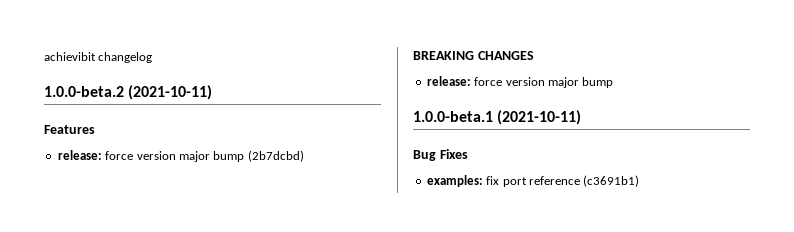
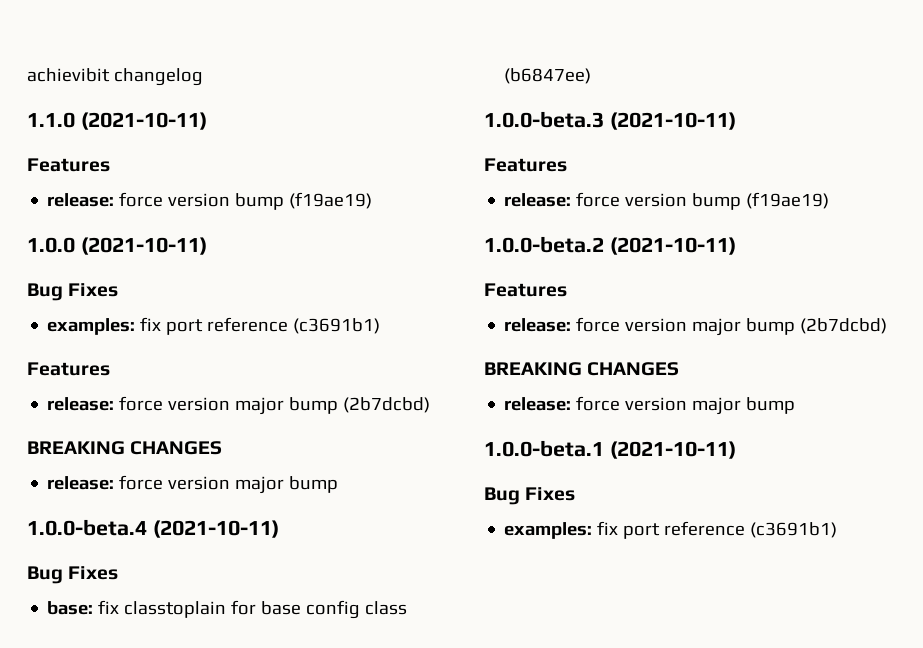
+ 1.1.0 (2021-10-11)
+ Features
+ release: force version bump (f19ae19)
+ 1.0.0 (2021-10-11)
+ Bug Fixes
+ examples: fix port reference (c3691b1)
+ Features
+ release: force version major bump (2b7dcbd)
+ BREAKING CHANGES
+ release: force version major bump
+ 1.0.0-beta.4 (2021-10-11)
+ Bug Fixes
+ base: fix classtoplain for base config class (b6847ee)
+ 1.0.0-beta.3 (2021-10-11)
+ Features
+ release: force version bump (f19ae19)

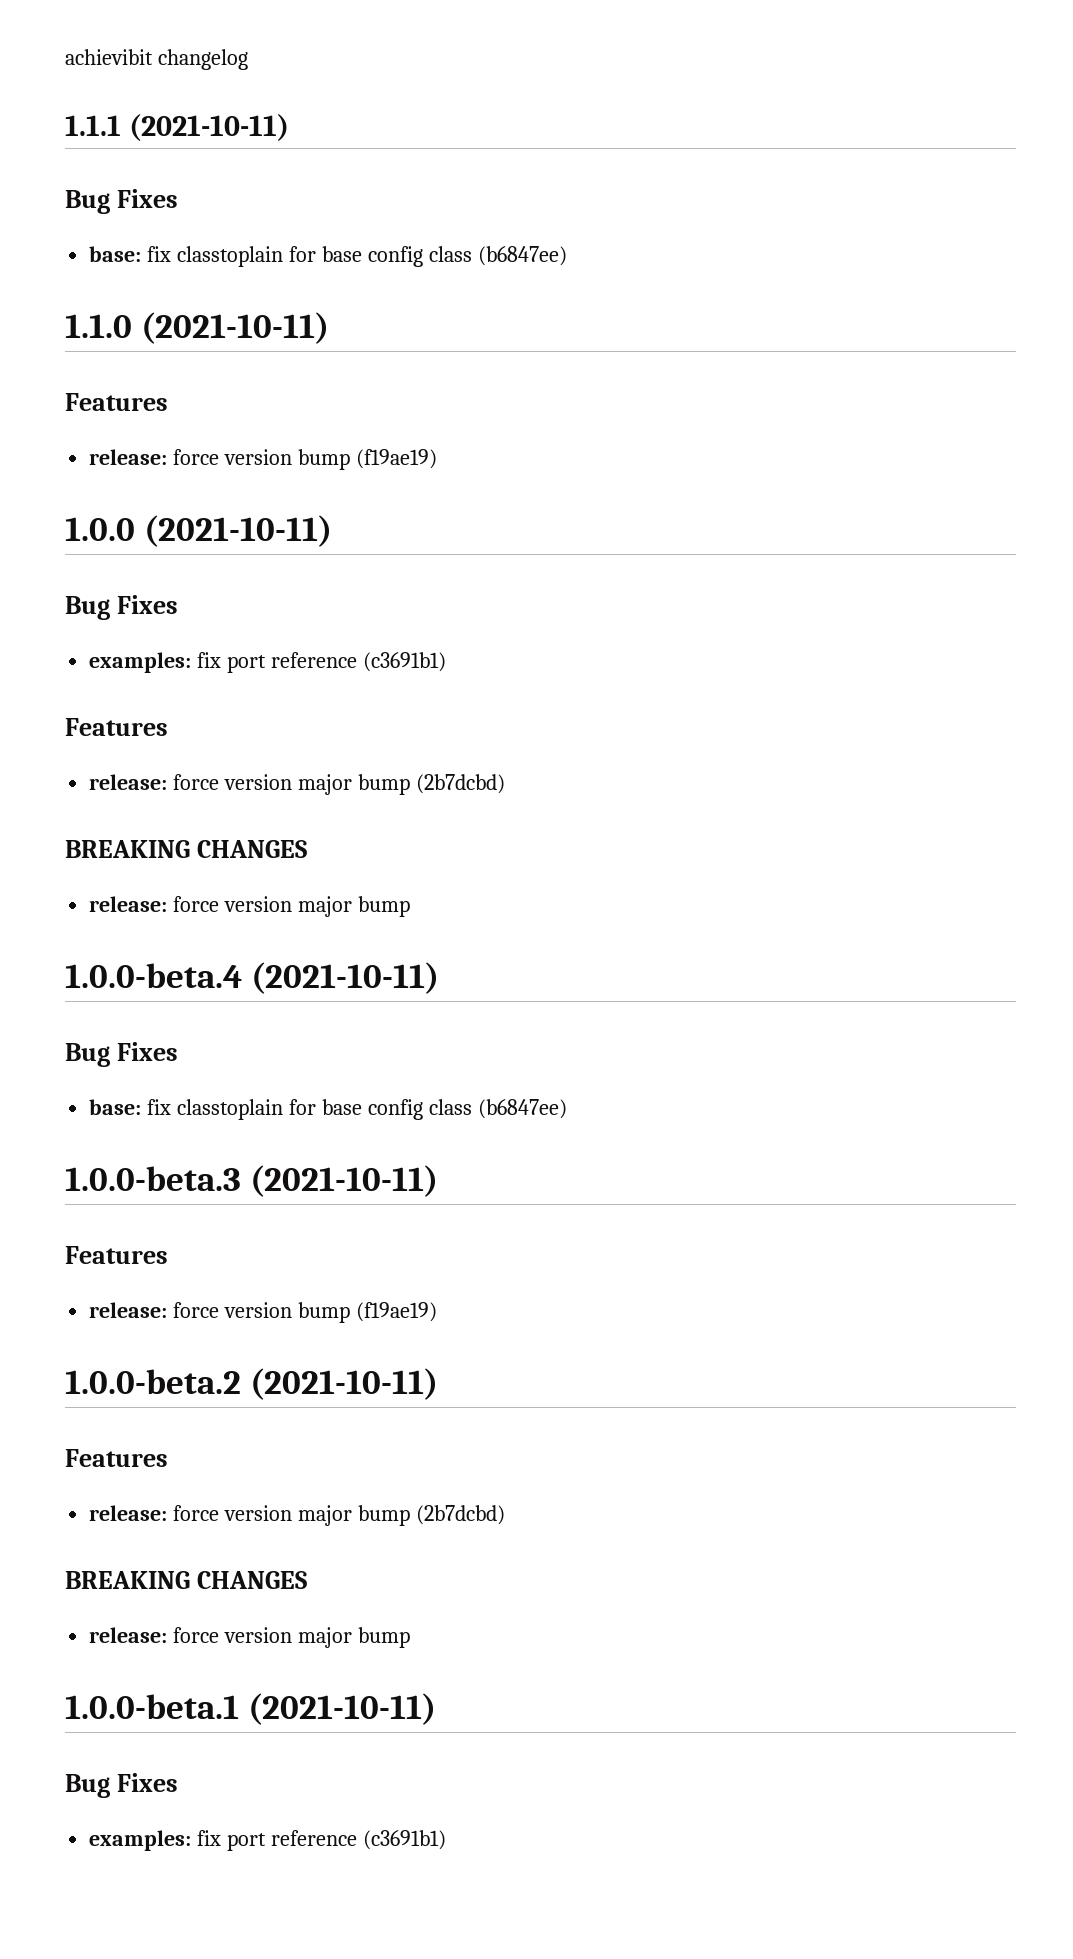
+ 1.1.1 (2021-10-11)
+ Bug Fixes
+ base: fix classtoplain for base config class (b6847ee)

